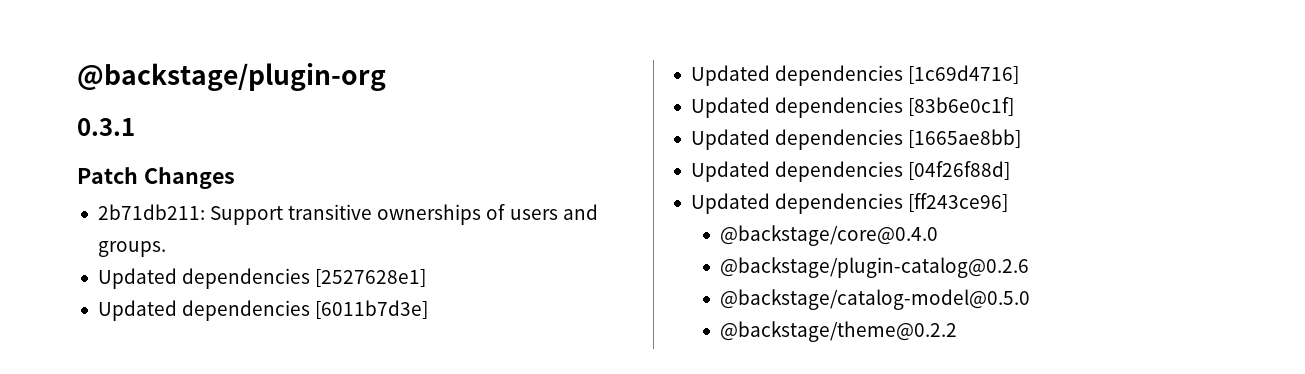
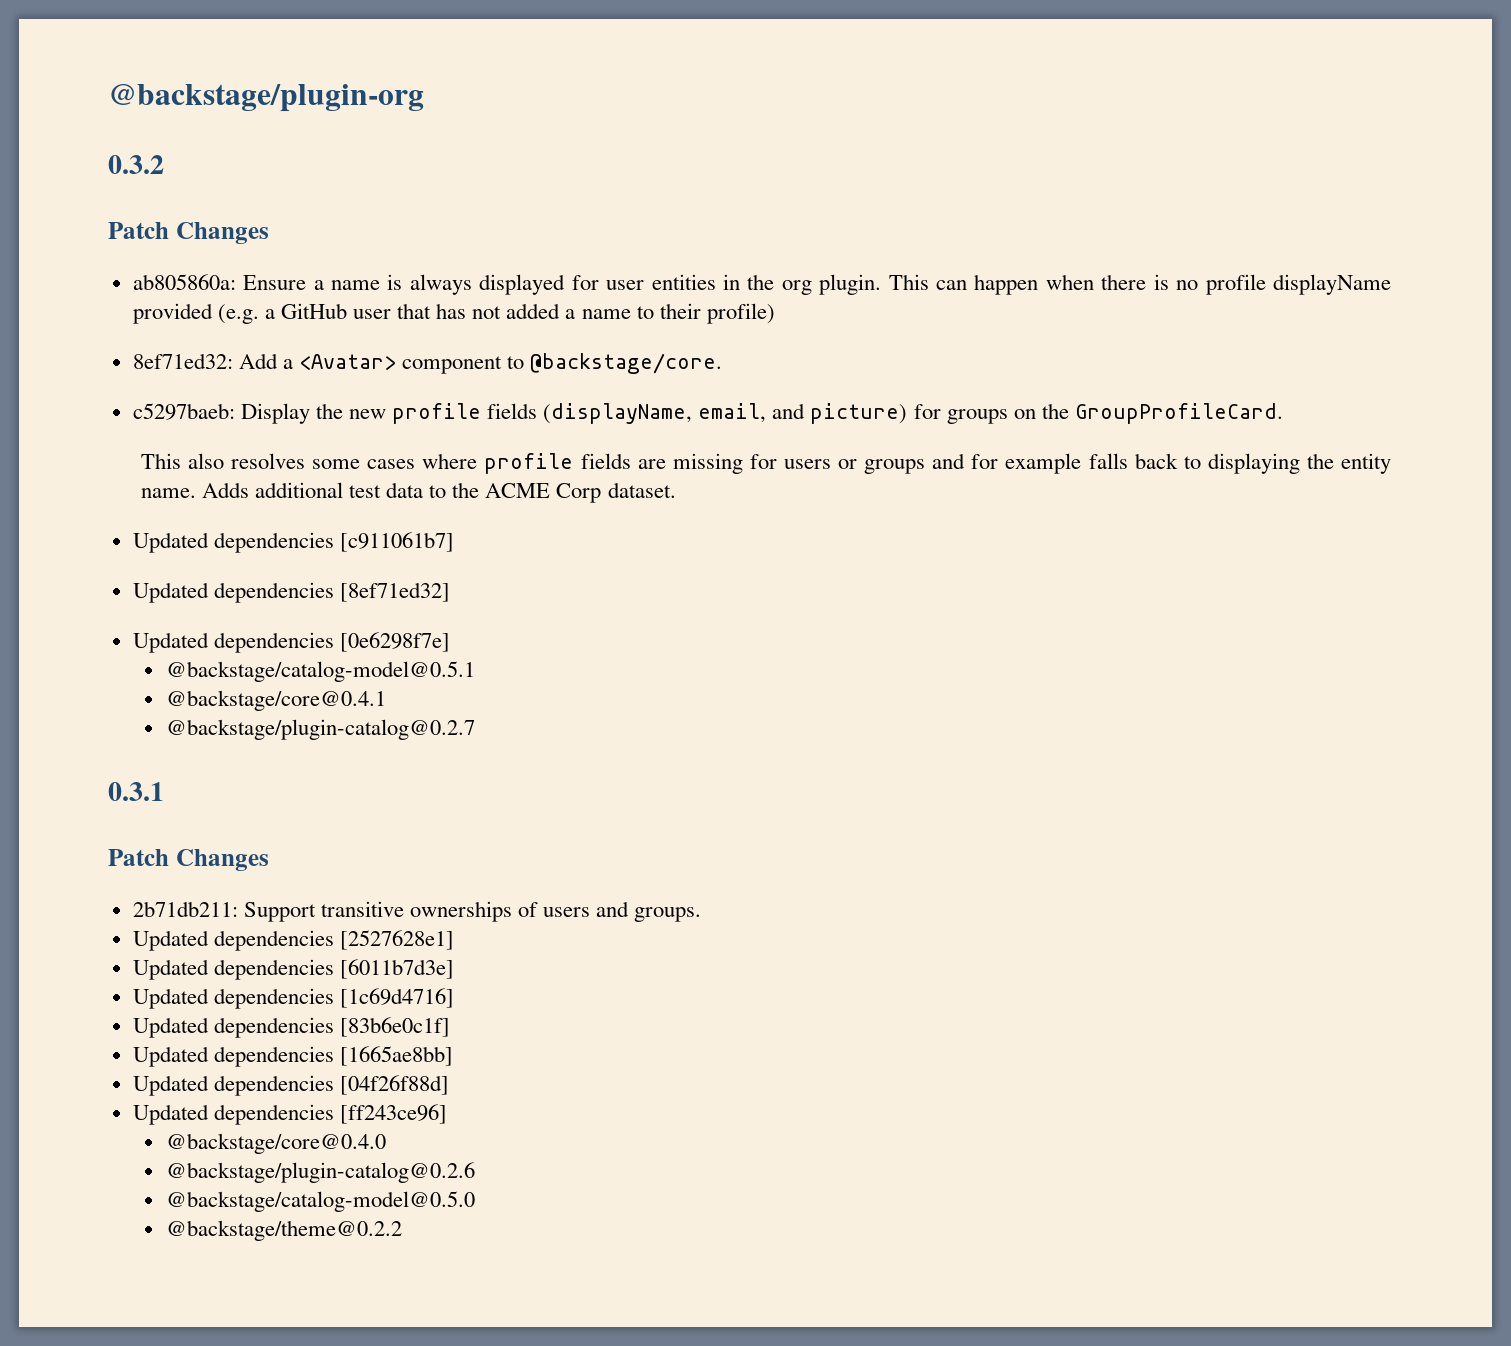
+ 0.3.2
+ Patch Changes
+ ab805860a: Ensure a name is always displayed for user entities in the org plugin. This can happen when there is no profile displayName provided (e.g. a GitHub user that has not added a name to their profile)
+ 8ef71ed32: Add a <Avatar> component to @backstage/core.
+ c5297baeb: Display the new profile fields (displayName, email, and picture) for groups on the GroupProfileCard.
+ This also resolves some cases where profile fields are missing for users or groups and for example falls back to displaying the entity name. Adds additional test data to the ACME Corp dataset.
+ Updated dependencies [c911061b7]
+ Updated dependencies [8ef71ed32]
+ Updated dependencies [0e6298f7e]
+ @backstage/catalog-model@0.5.1
+ @backstage/core@0.4.1
+ @backstage/plugin-catalog@0.2.7

